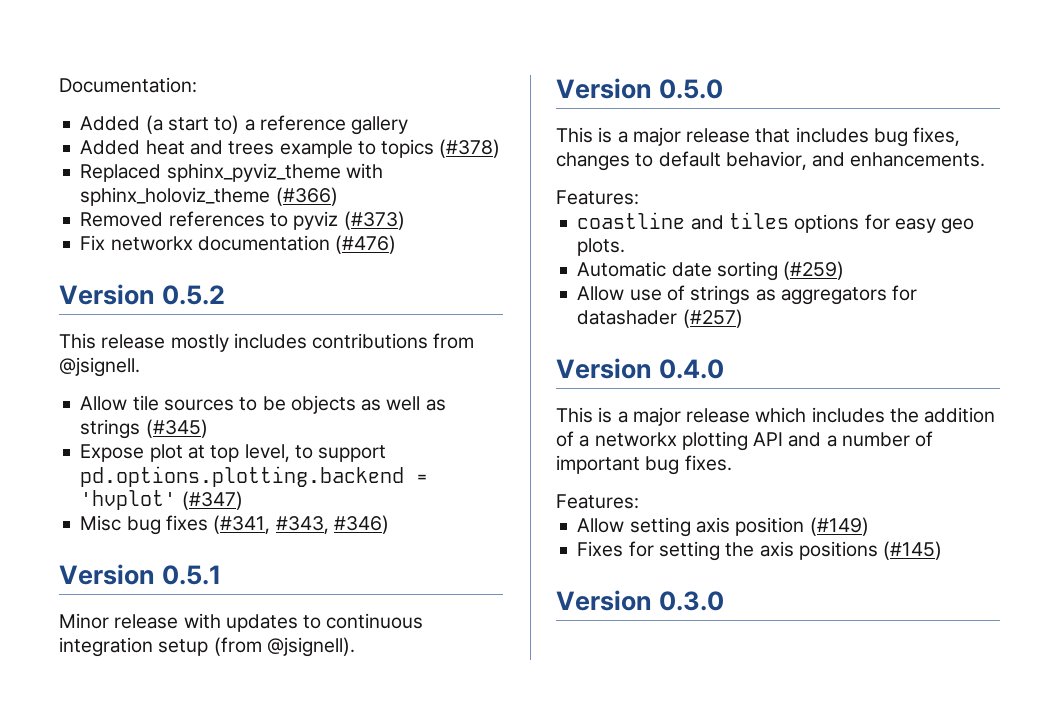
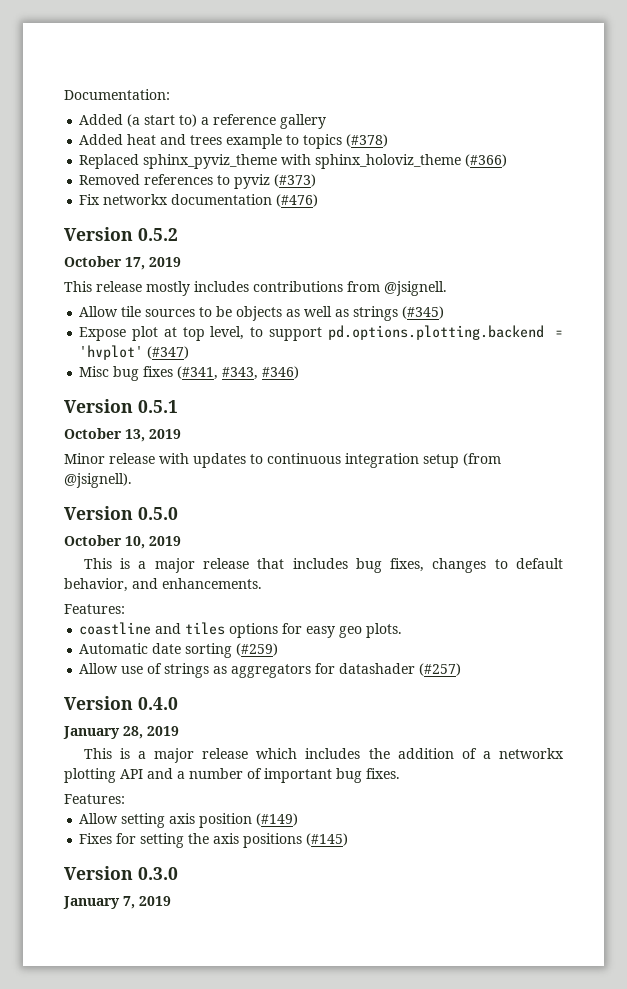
+ October 17, 2019
+ October 13, 2019
+ October 10, 2019
+ January 28, 2019
+ January 7, 2019

